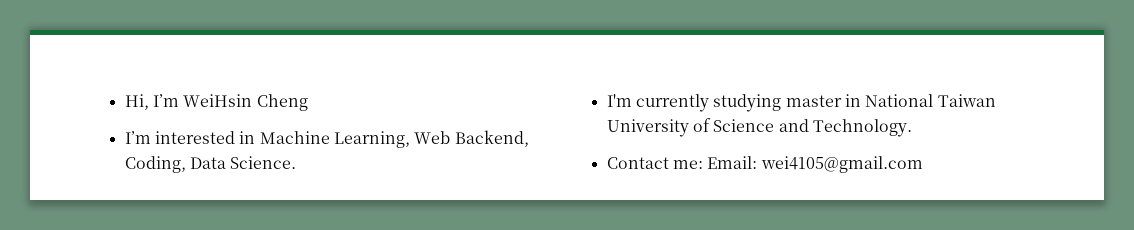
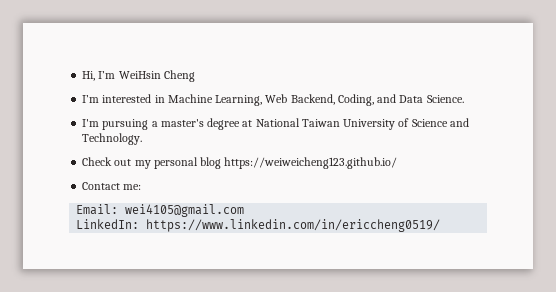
- I’m interested in Machine Learning, Web Backend, Coding, Data Science.
+ I’m interested in Machine Learning, Web Backend, Coding, and Data Science.
- I'm currently studying master in National Taiwan University of Science and Technology.
+ I'm pursuing a master's degree at National Taiwan University of Science and Technology.
+ Check out my personal blog https://weiweicheng123.github.io/
- Contact me: Email: wei4105@gmail.com
+ Contact me:
+ Email: wei4105@gmail.com
+ LinkedIn: https://www.linkedin.com/in/ericcheng0519/

